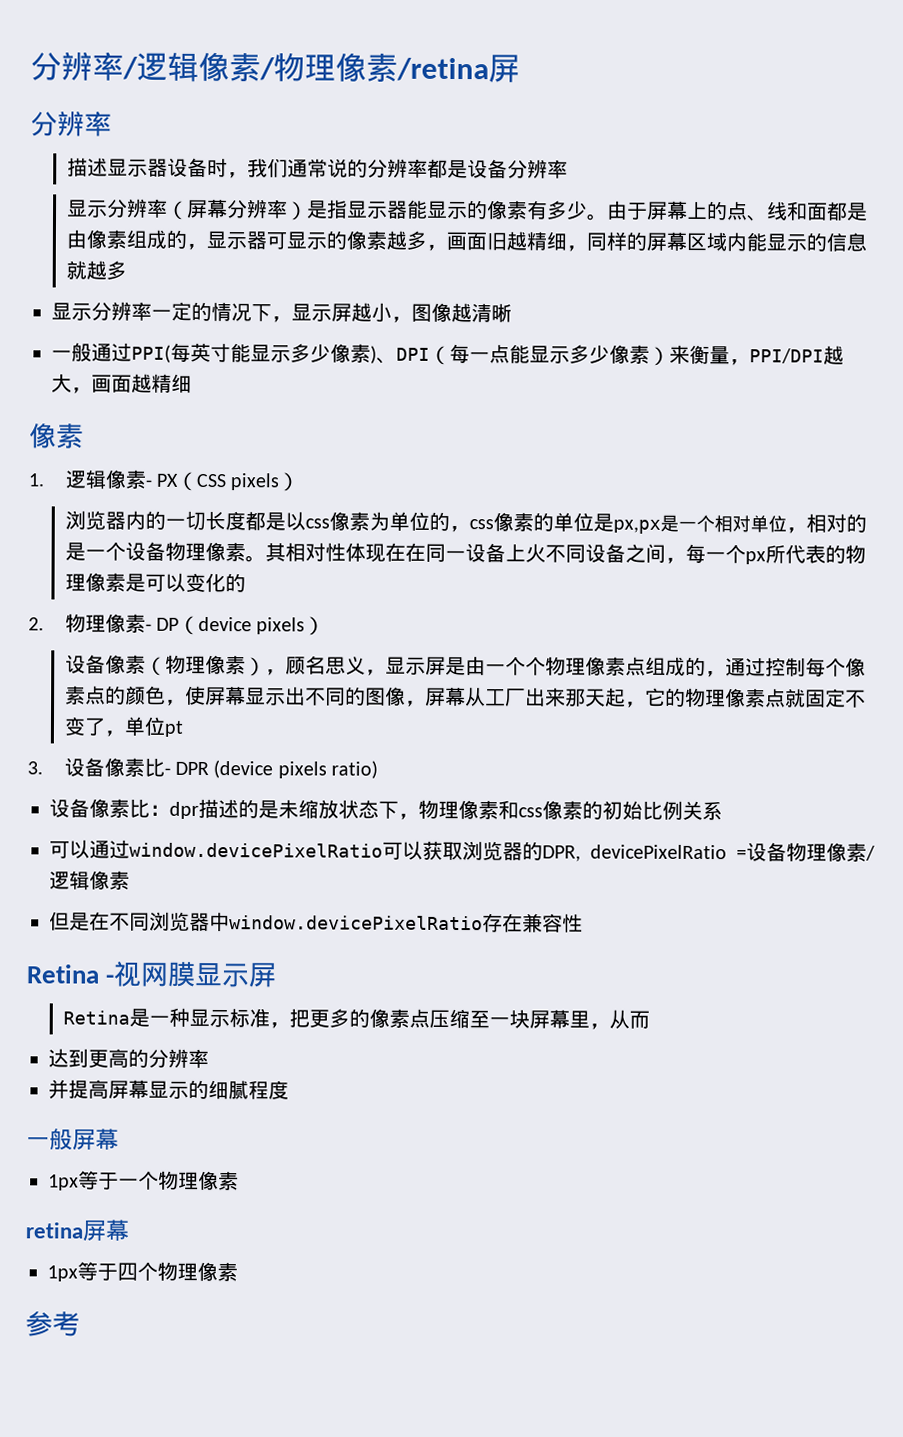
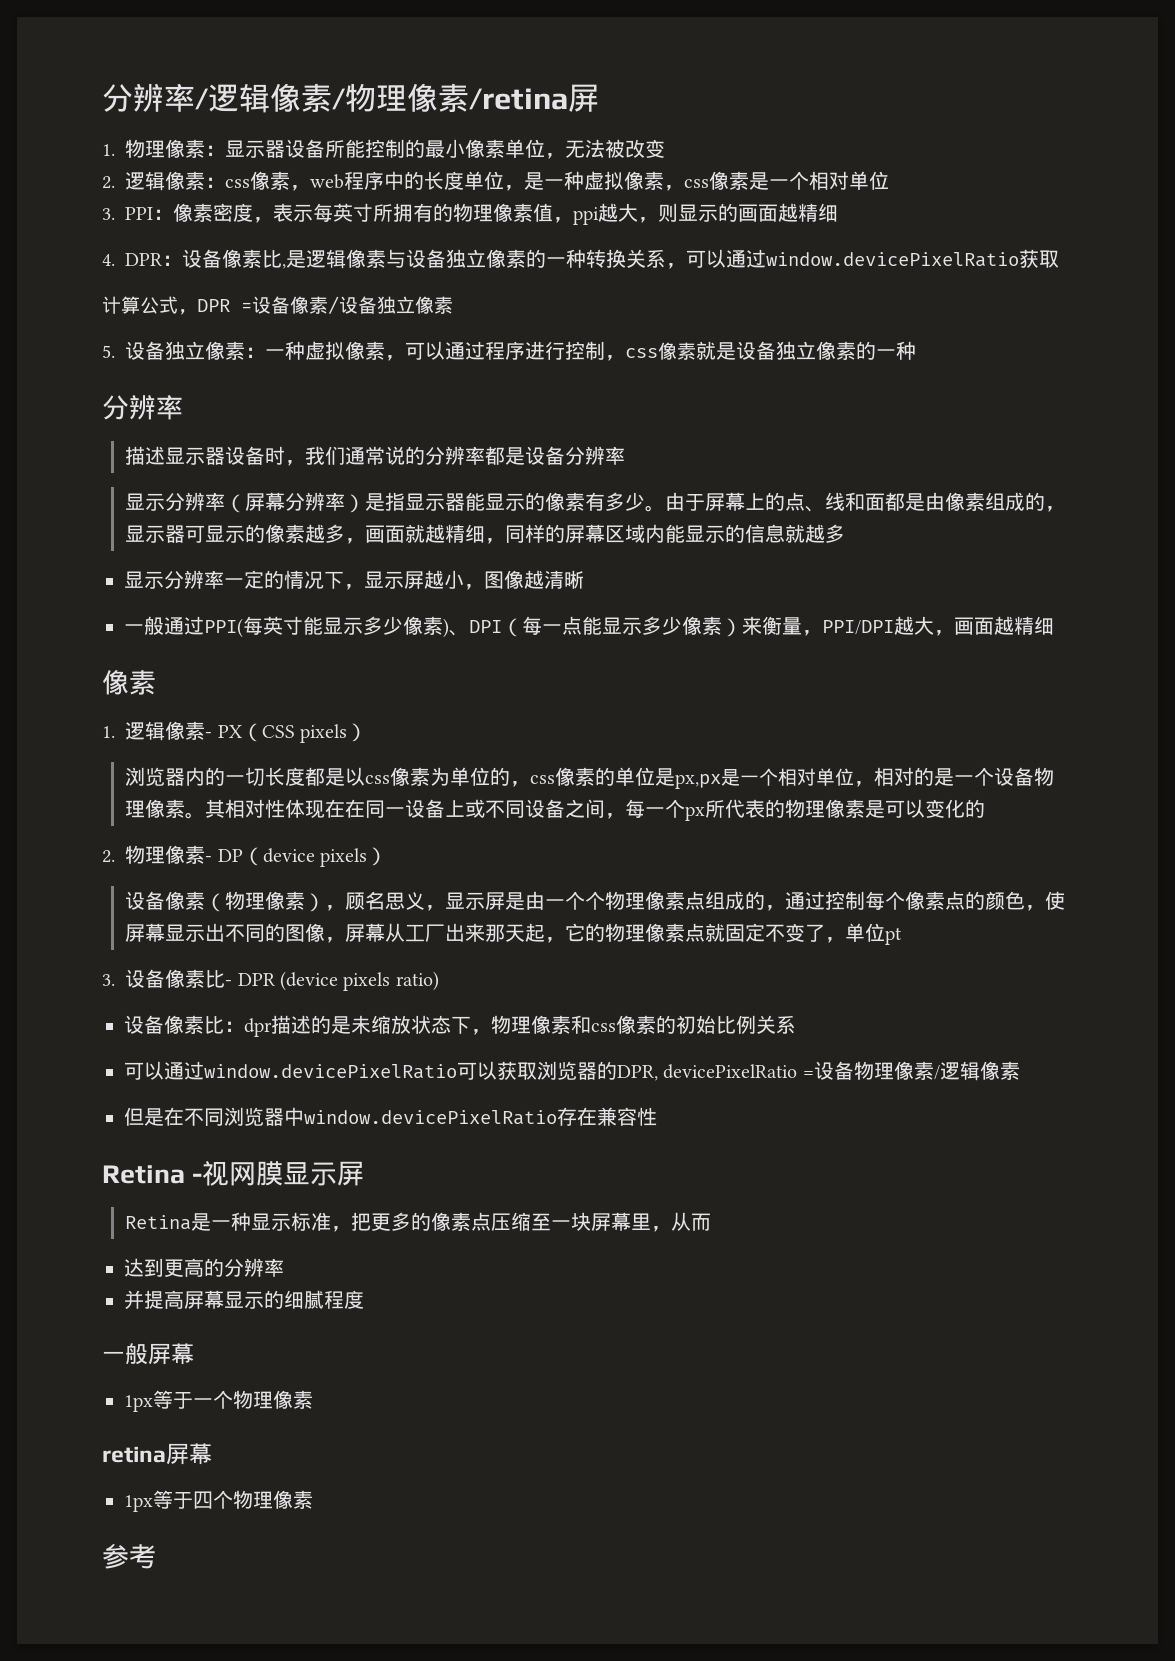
+ 1.物理像素：显示器设备所能控制的最小像素单位，无法被改变
+ 2.逻辑像素：css像素，web程序中的长度单位，是一种虚拟像素，css像素是一个相对单位
+ 3. PPI：像素密度，表示每英寸所拥有的物理像素值，ppi越大，则显示的画面越精细
+ 4. DPR：设备像素比,是逻辑像素与设备独立像素的一种转换关系，可以通过window.devicePixelRatio获取
+ 计算公式，DPR =设备像素/设备独立像素
+ 5.设备独立像素：一种虚拟像素，可以通过程序进行控制，css像素就是设备独立像素的一种
- 由于屏幕上的点、线和面都是由像素组成的，显示器可显示的像素越多，画面旧越精细，同样的屏幕区域内能显示的信息就越多
+ 由于屏幕上的点、线和面都是由像素组成的，显示器可显示的像素越多，画面就越精细，同样的屏幕区域内能显示的信息就越多
- 其相对性体现在在同一设备上火不同设备之间，每一个px所代表的物理像素是可以变化的
+ 其相对性体现在在同一设备上或不同设备之间，每一个px所代表的物理像素是可以变化的

